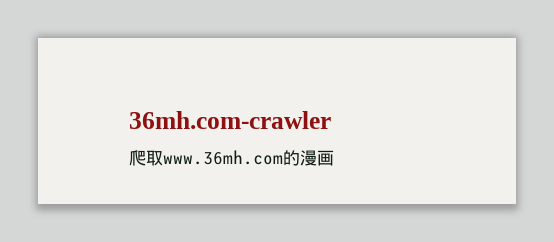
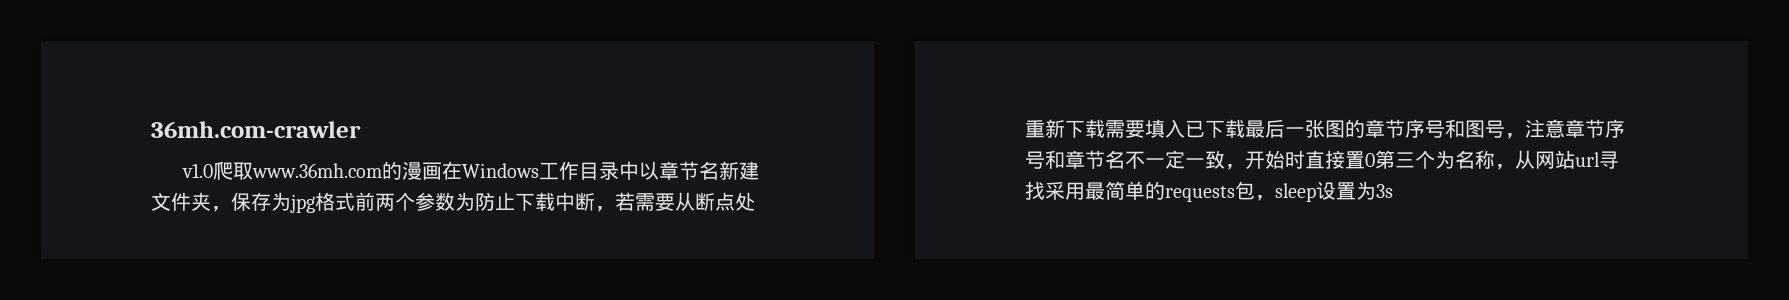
- 爬取www.36mh.com的漫画
+ v1.0爬取www.36mh.com的漫画在Windows工作目录中以章节名新建文件夹，保存为jpg格式前两个参数为防止下载中断，若需要从断点处重新下载需要填入已下载最后一张图的章节序号和图号，注意章节序号和章节名不一定一致，开始时直接置0第三个为名称，从网站url寻找采用最简单的requests包，sleep设置为3s

